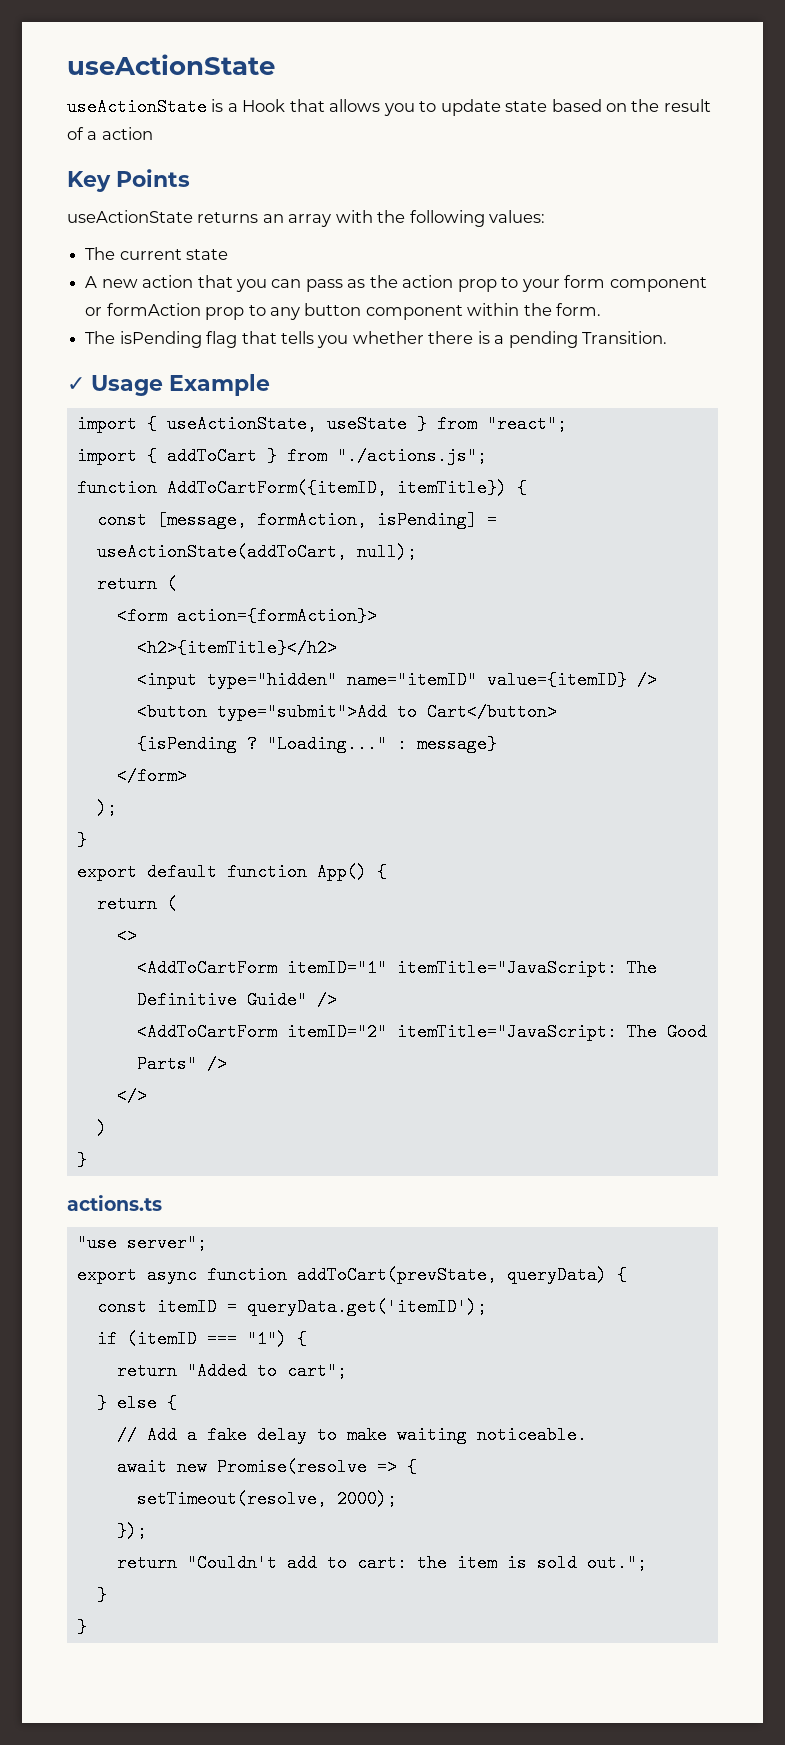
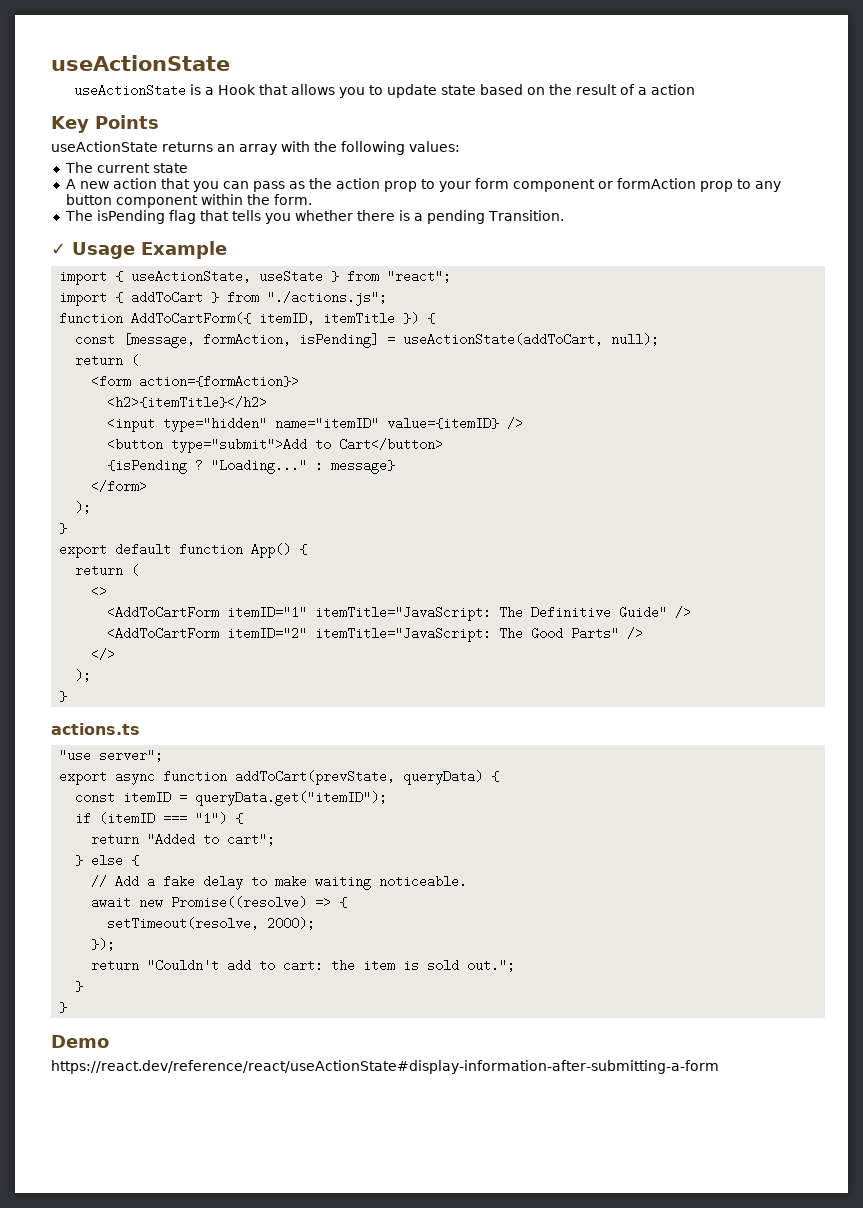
- function AddToCartForm({itemID, itemTitle}) {
+ function AddToCartForm({ itemID, itemTitle }) {
  </>
- )
+ );
- const itemID = queryData.get('itemID');
+ const itemID = queryData.get("itemID");
- await new Promise(resolve => {
+ await new Promise((resolve) => {
+ Demo
+ https://react.dev/reference/react/useActionState#display-information-after-submitting-a-form

